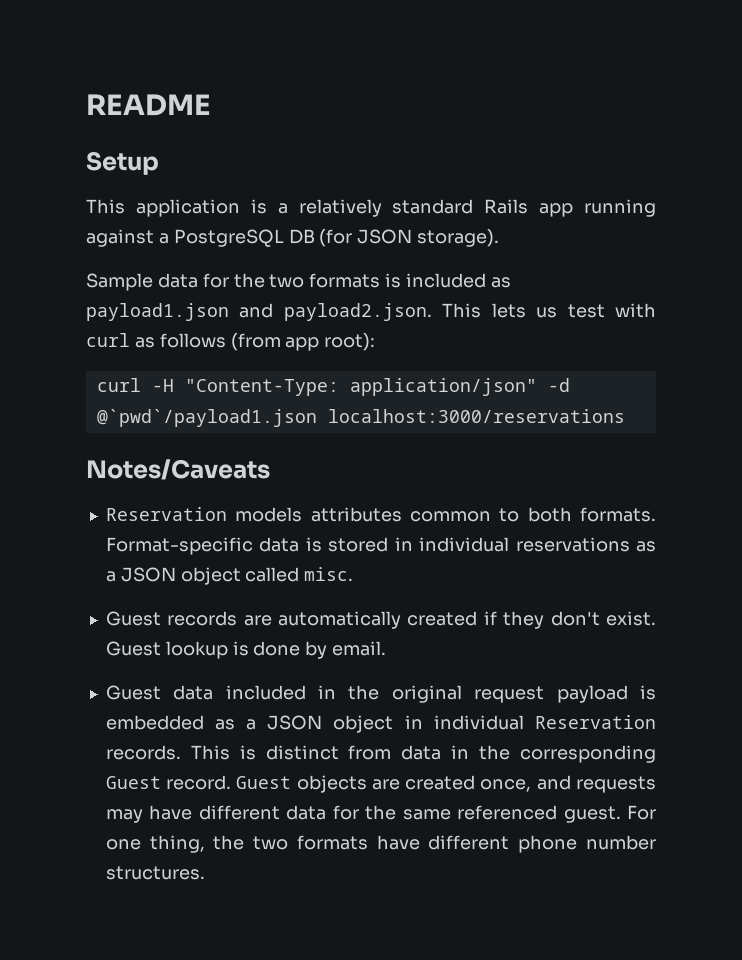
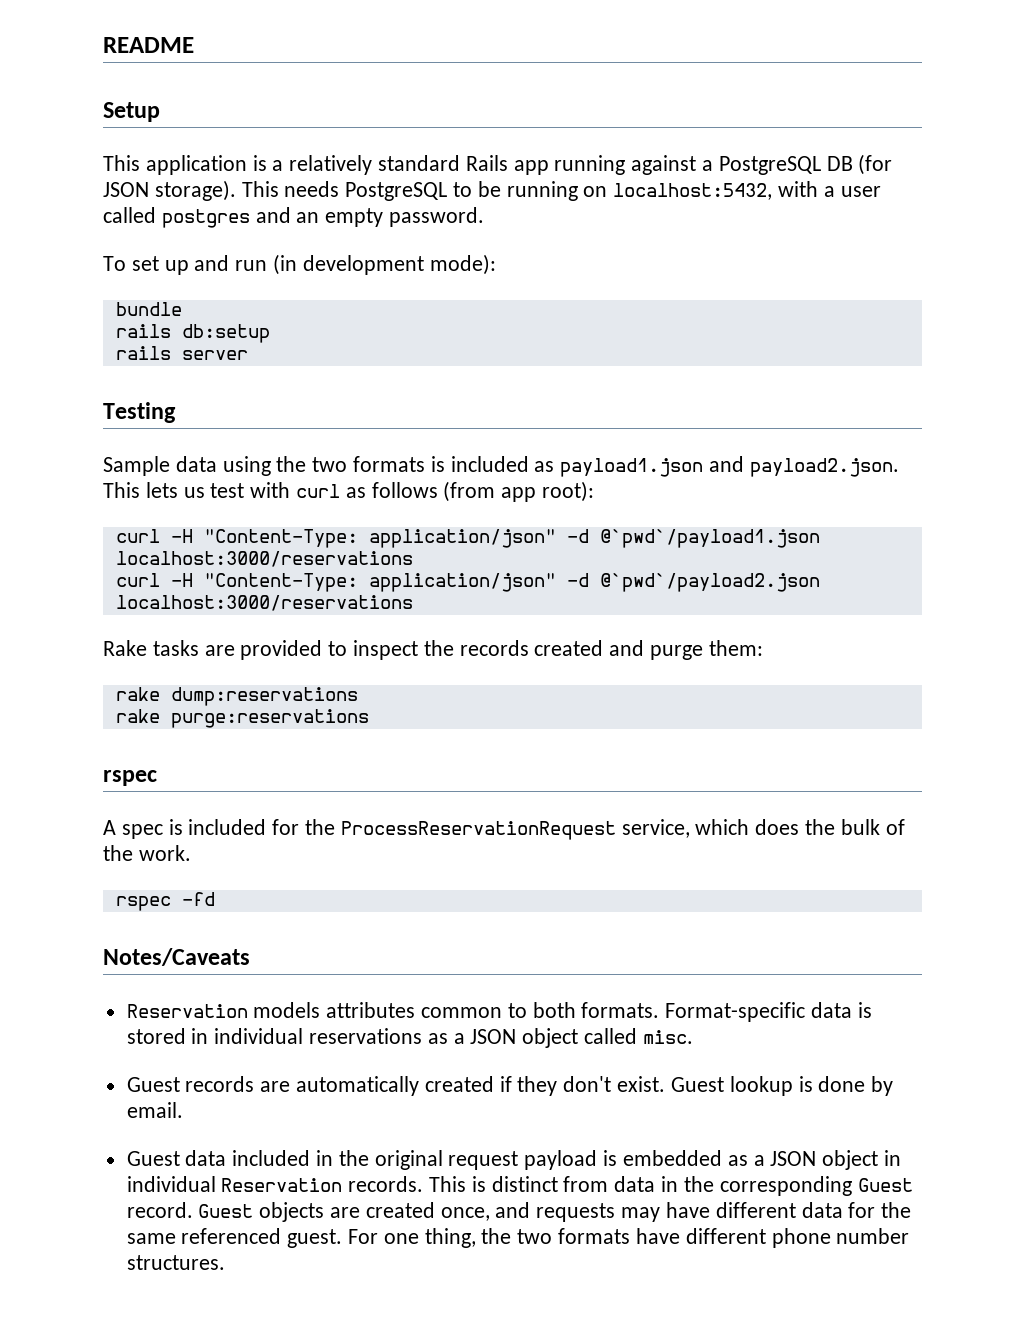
+ This needs PostgreSQL to be running on localhost:5432, with a user called postgres and an empty password.
+ To set up and run (in development mode):
+ bundle
+ rails db:setup
+ rails server
+ Testing
- Sample data for the two formats is included as payload1.json and payload2.json. This lets us test with curl as follows (from app root):
+ Sample data using the two formats is included as payload1.json and payload2.json. This lets us test with curl as follows (from app root):
+ curl -H "Content-Type: application/json" -d @`pwd`/payload2.json localhost:3000/reservations
+ Rake tasks are provided to inspect the records created and purge them:
+ rake dump:reservations
+ rake purge:reservations
+ rspec
+ A spec is included for the ProcessReservationRequest service, which does the bulk of the work.
+ rspec -fd

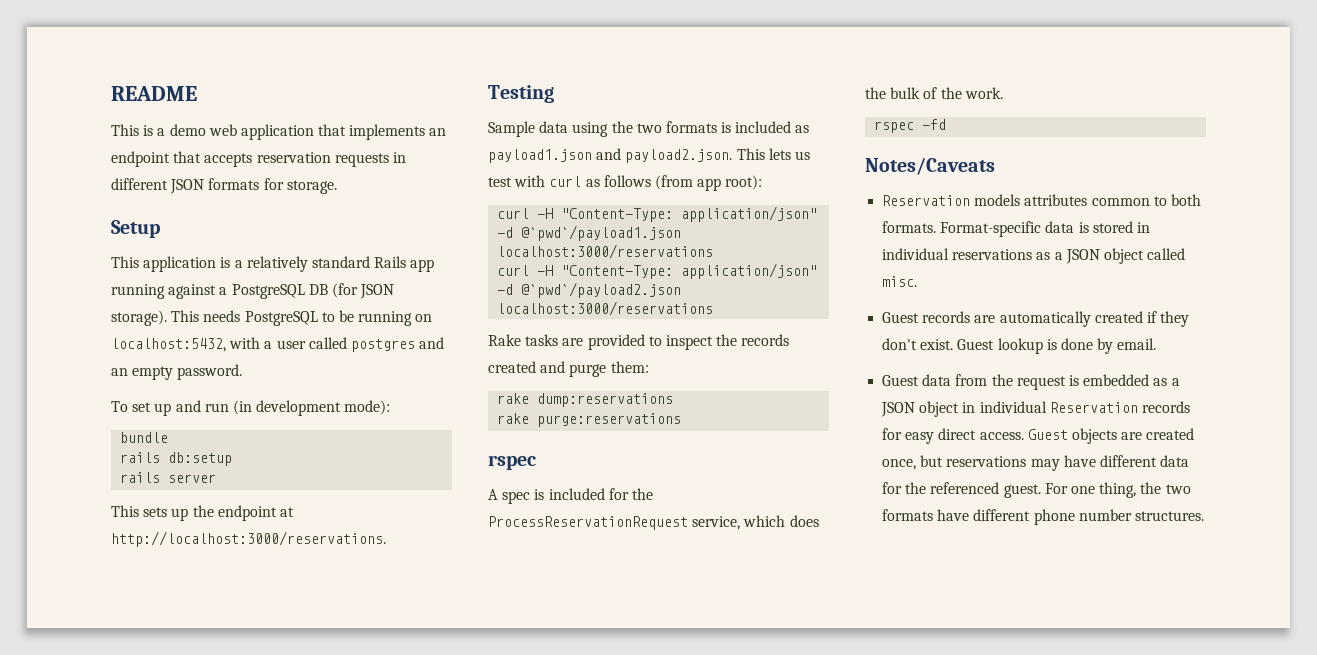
+ This is a demo web application that implements an endpoint that accepts reservation requests in different JSON formats for storage.
+ This sets up the endpoint at http://localhost:3000/reservations.
- Guest data included in the original request payload is embedded as a JSON object in individual Reservation records. This is distinct from data in the corresponding Guest record.
+ Guest data from the request is embedded as a JSON object in individual Reservation records for easy direct access.
- Guest objects are created once, and requests may have different data for the same referenced guest.
+ Guest objects are created once, but reservations may have different data for the referenced guest.

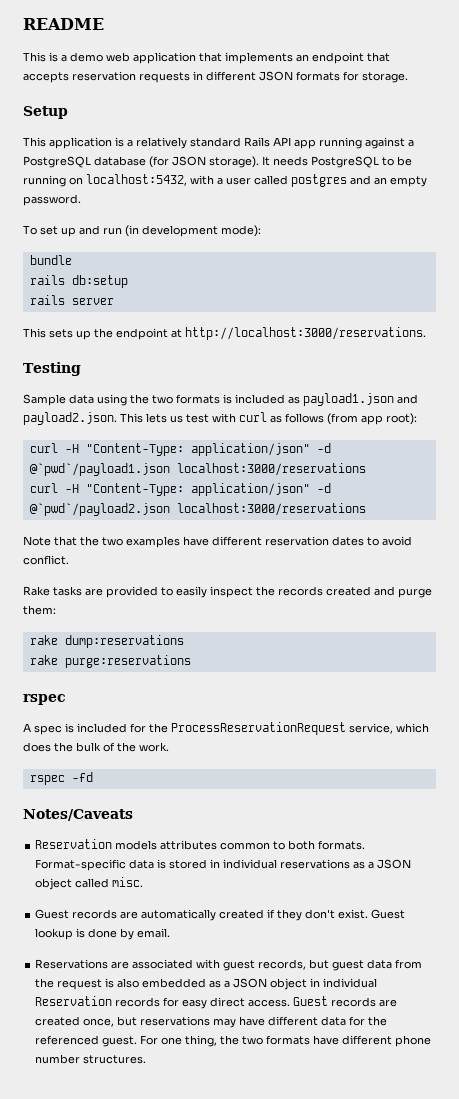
- This application is a relatively standard Rails app running against a PostgreSQL DB (for JSON storage).
+ This application is a relatively standard Rails API app running against a PostgreSQL database (for JSON storage).
- This needs PostgreSQL to be running on localhost:5432, with a user called postgres and an empty password.
+ It needs PostgreSQL to be running on localhost:5432, with a user called postgres and an empty password.
+ Note that the two examples have different reservation dates to avoid conflict.
- Rake tasks are provided to inspect the records created and purge them:
+ Rake tasks are provided to easily inspect the records created and purge them:
- Guest data from the request is embedded as a JSON object in individual Reservation records for easy direct access.
+ Reservations are associated with guest records, but guest data from the request is also embedded as a JSON object in individual Reservation records for easy direct access.
- Guest objects are created once, but reservations may have different data for the referenced guest.
+ Guest records are created once, but reservations may have different data for the referenced guest.

